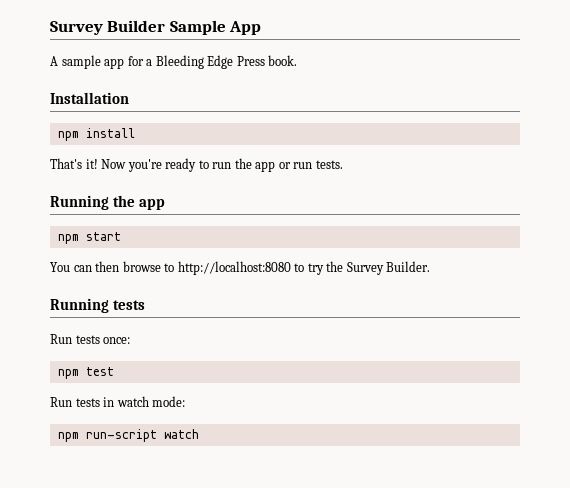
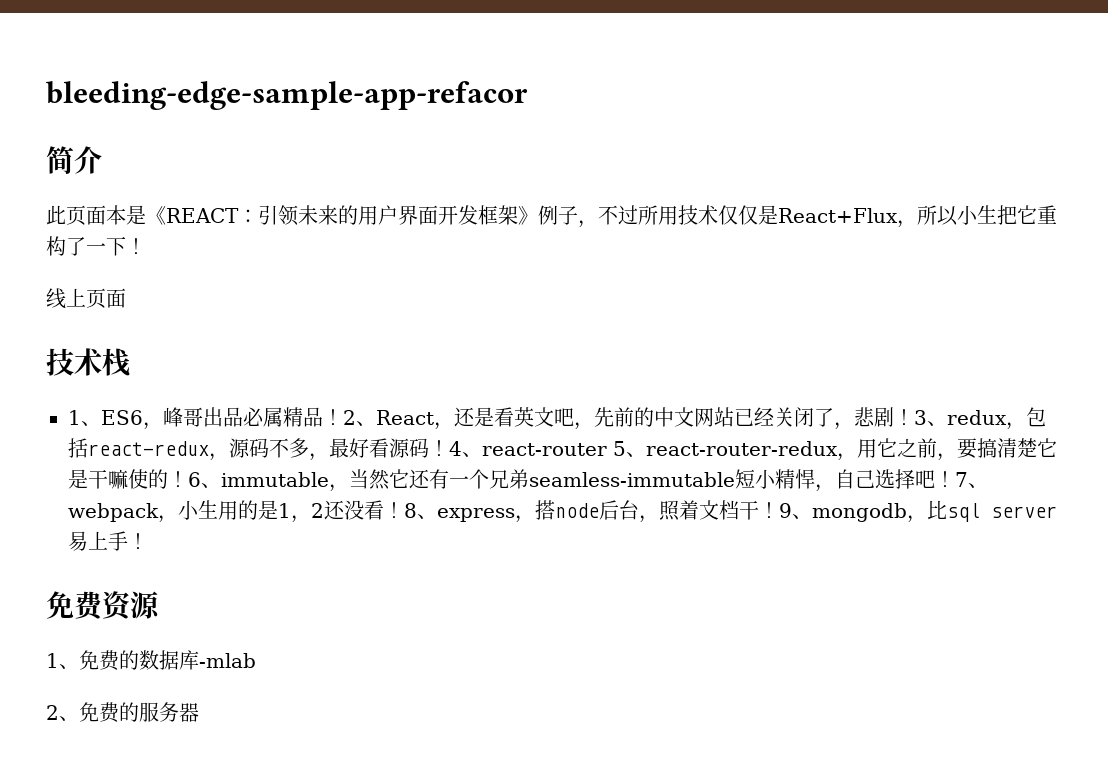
- Survey Builder Sample App
- A sample app for a Bleeding Edge Press book.
- Installation
- npm install
- That's it! Now you're ready to run the app or run tests.
- Running the app
- npm start
- You can then browse to http://localhost:8080 to try the Survey Builder.
- Running tests
- Run tests once:
- npm test
- Run tests in watch mode:
- npm run-script watch
+ bleeding-edge-sample-app-refacor
+ 简介
+ 此页面本是《REACT：引领未来的用户界面开发框架》例子，不过所用技术仅仅是React+Flux，所以小生把它重构了一下！
+ 线上页面
+ 技术栈
+ 1、ES6，峰哥出品必属精品！2、React，还是看英文吧，先前的中文网站已经关闭了，悲剧！3、redux，包括react-redux，源码不多，最好看源码！4、react-router 5、react-router-redux，用它之前，要搞清楚它是干嘛使的！6、immutable，当然它还有一个兄弟seamless-immutable短小精悍，自己选择吧！7、webpack，小生用的是1，2还没看！8、express，搭node后台，照着文档干！9、mongodb，比sql server易上手！
+ 免费资源
+ 1、免费的数据库-mlab
+ 2、免费的服务器

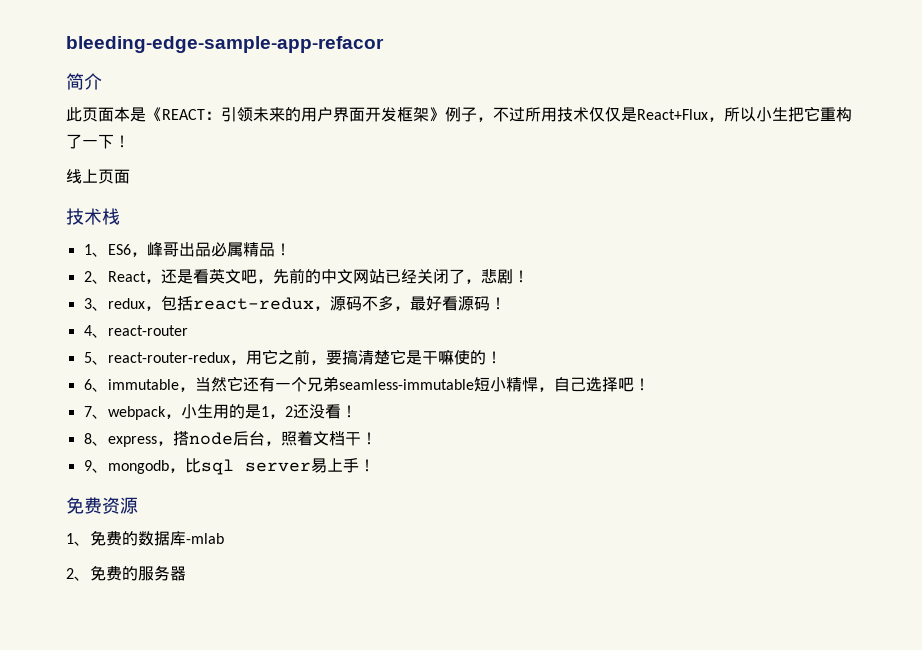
- 1、ES6，峰哥出品必属精品！2、React，还是看英文吧，先前的中文网站已经关闭了，悲剧！3、redux，包括react-redux，源码不多，最好看源码！4、react-router 5、react-router-redux，用它之前，要搞清楚它是干嘛使的！6、immutable，当然它还有一个兄弟seamless-immutable短小精悍，自己选择吧！7、webpack，小生用的是1，2还没看！8、express，搭node后台，照着文档干！9、mongodb，比sql server易上手！
+ 1、ES6，峰哥出品必属精品！
+ 2、React，还是看英文吧，先前的中文网站已经关闭了，悲剧！
+ 3、redux，包括react-redux，源码不多，最好看源码！
+ 4、react-router
+ 5、react-router-redux，用它之前，要搞清楚它是干嘛使的！
+ 6、immutable，当然它还有一个兄弟seamless-immutable短小精悍，自己选择吧！
+ 7、webpack，小生用的是1，2还没看！
+ 8、express，搭node后台，照着文档干！
+ 9、mongodb，比sql server易上手！

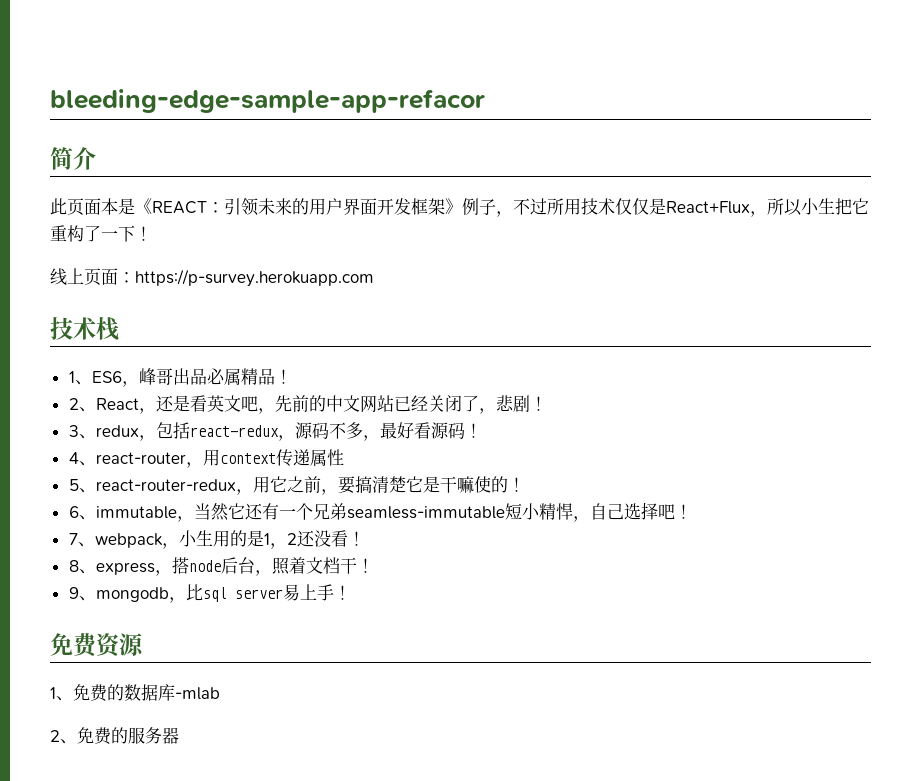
- 线上页面
+ 线上页面：https://p-survey.herokuapp.com
- 4、react-router
+ 4、react-router，用context传递属性

